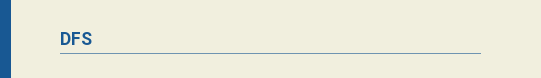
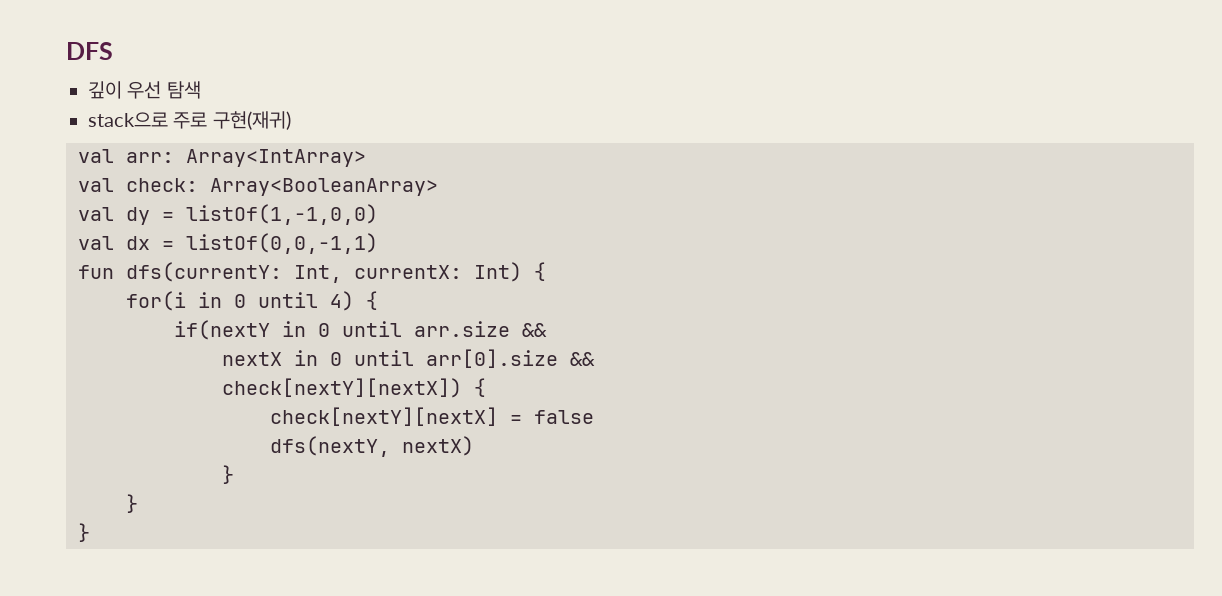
+ 깊이 우선 탐색
+ stack으로 주로 구현(재귀)
+ val arr: Array<IntArray>
+ val check: Array<BooleanArray>
+ val dy = listOf(1,-1,0,0)
+ val dx = listOf(0,0,-1,1)
+ fun dfs(currentY: Int, currentX: Int) {
+ for(i in 0 until 4) {
+ if(nextY in 0 until arr.size &&
+ nextX in 0 until arr[0].size &&
+ check[nextY][nextX]) {
+ check[nextY][nextX] = false
+ dfs(nextY, nextX)
+ }
+ }
+ }

